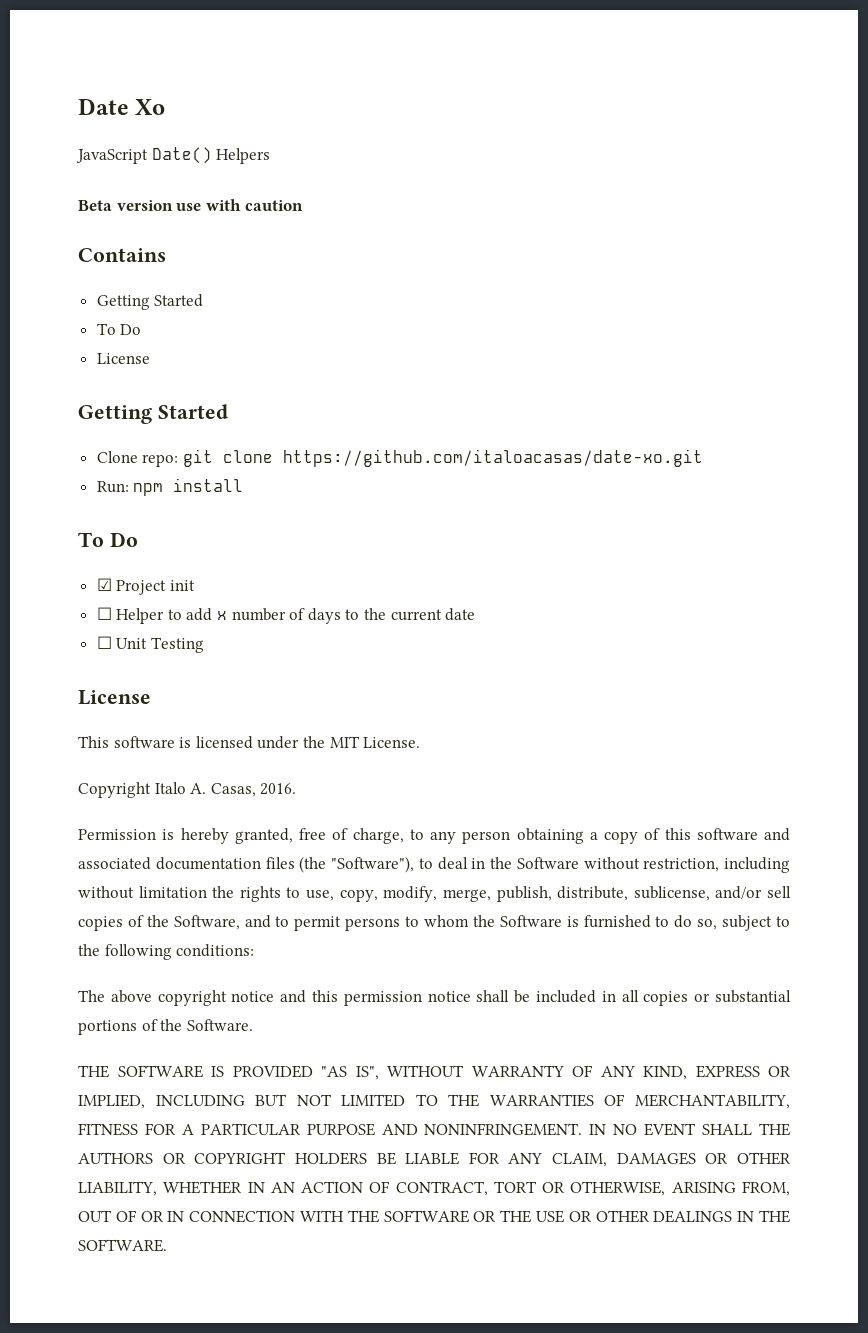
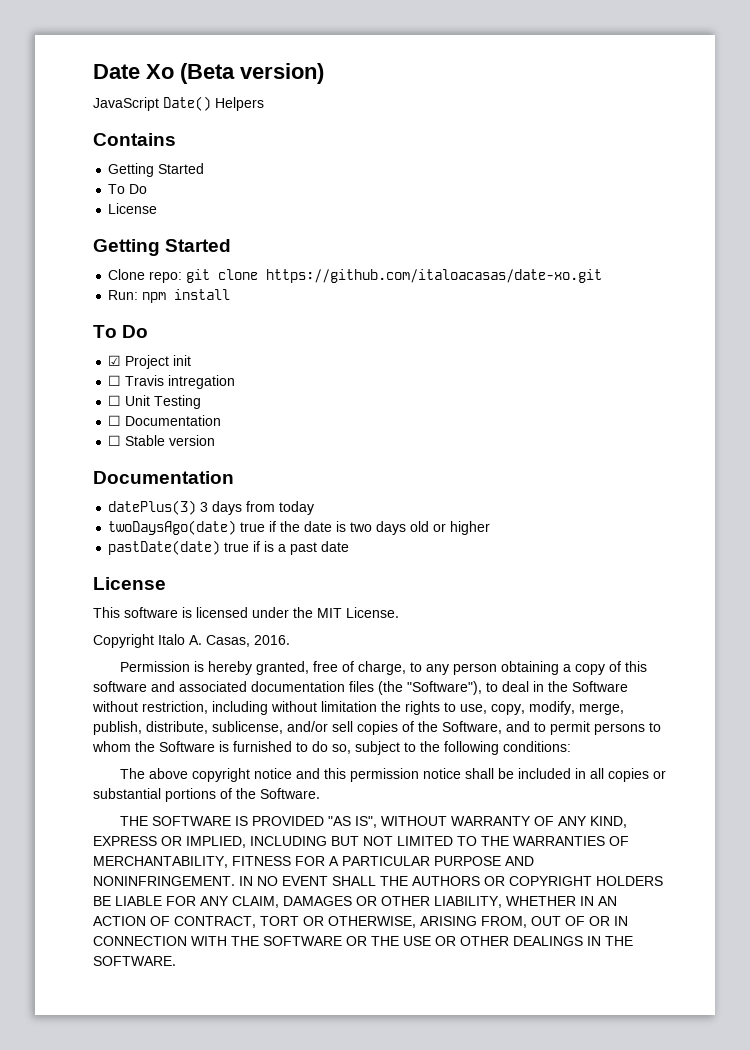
- Date Xo
+ Date Xo (Beta version)
- Beta version use with caution
- ☐ Helper to add x number of days to the current date
+ ☐ Travis intregation
  ☐ Unit Testing
+ ☐ Documentation
+ ☐ Stable version
+ Documentation
+ datePlus(3) 3 days from today
+ twoDaysAgo(date) true if the date is two days old or higher
+ pastDate(date) true if is a past date

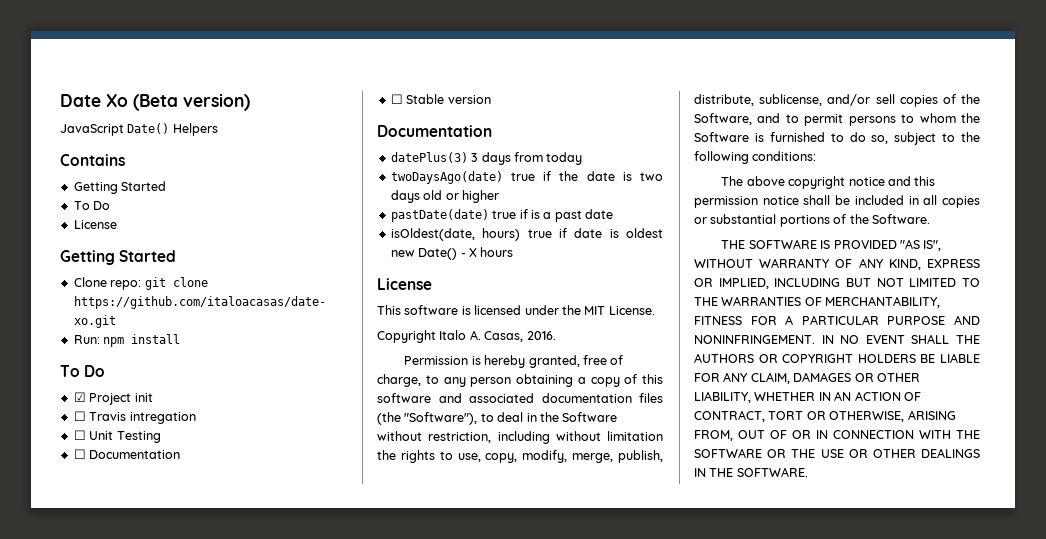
+ isOldest(date, hours) true if date is oldest new Date() - X hours

